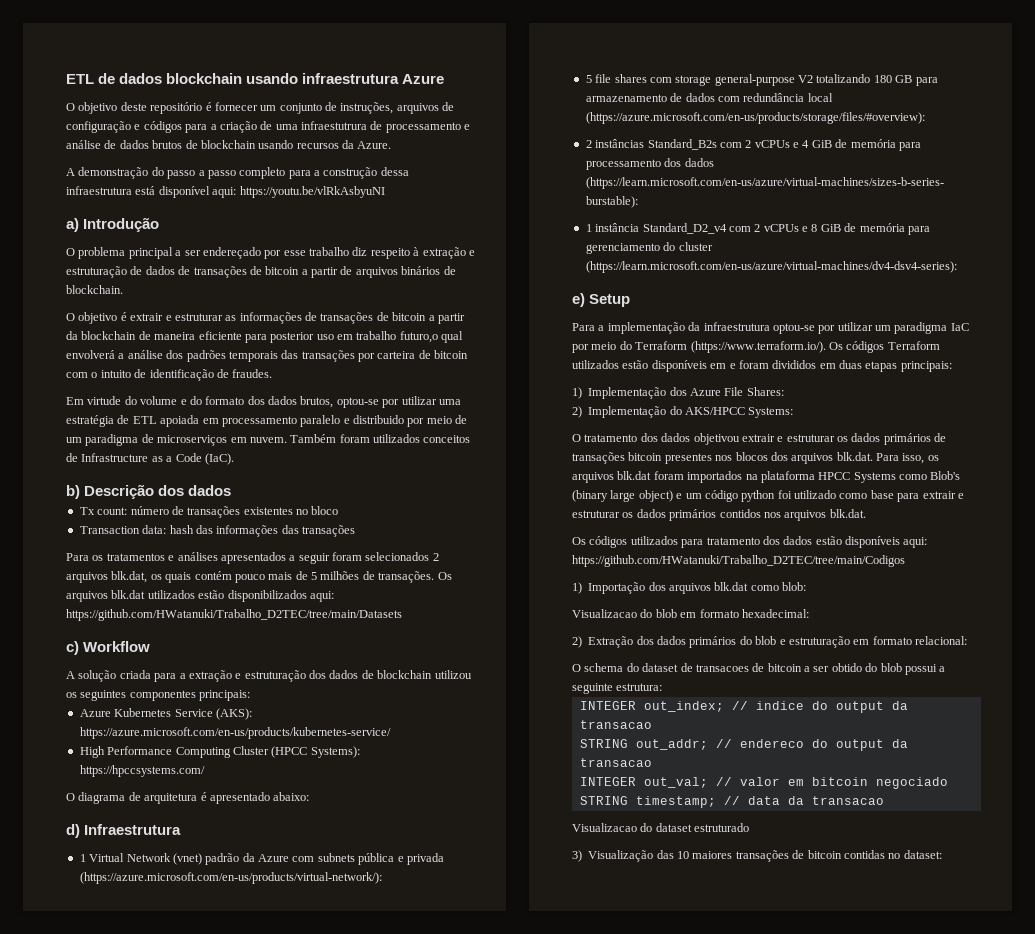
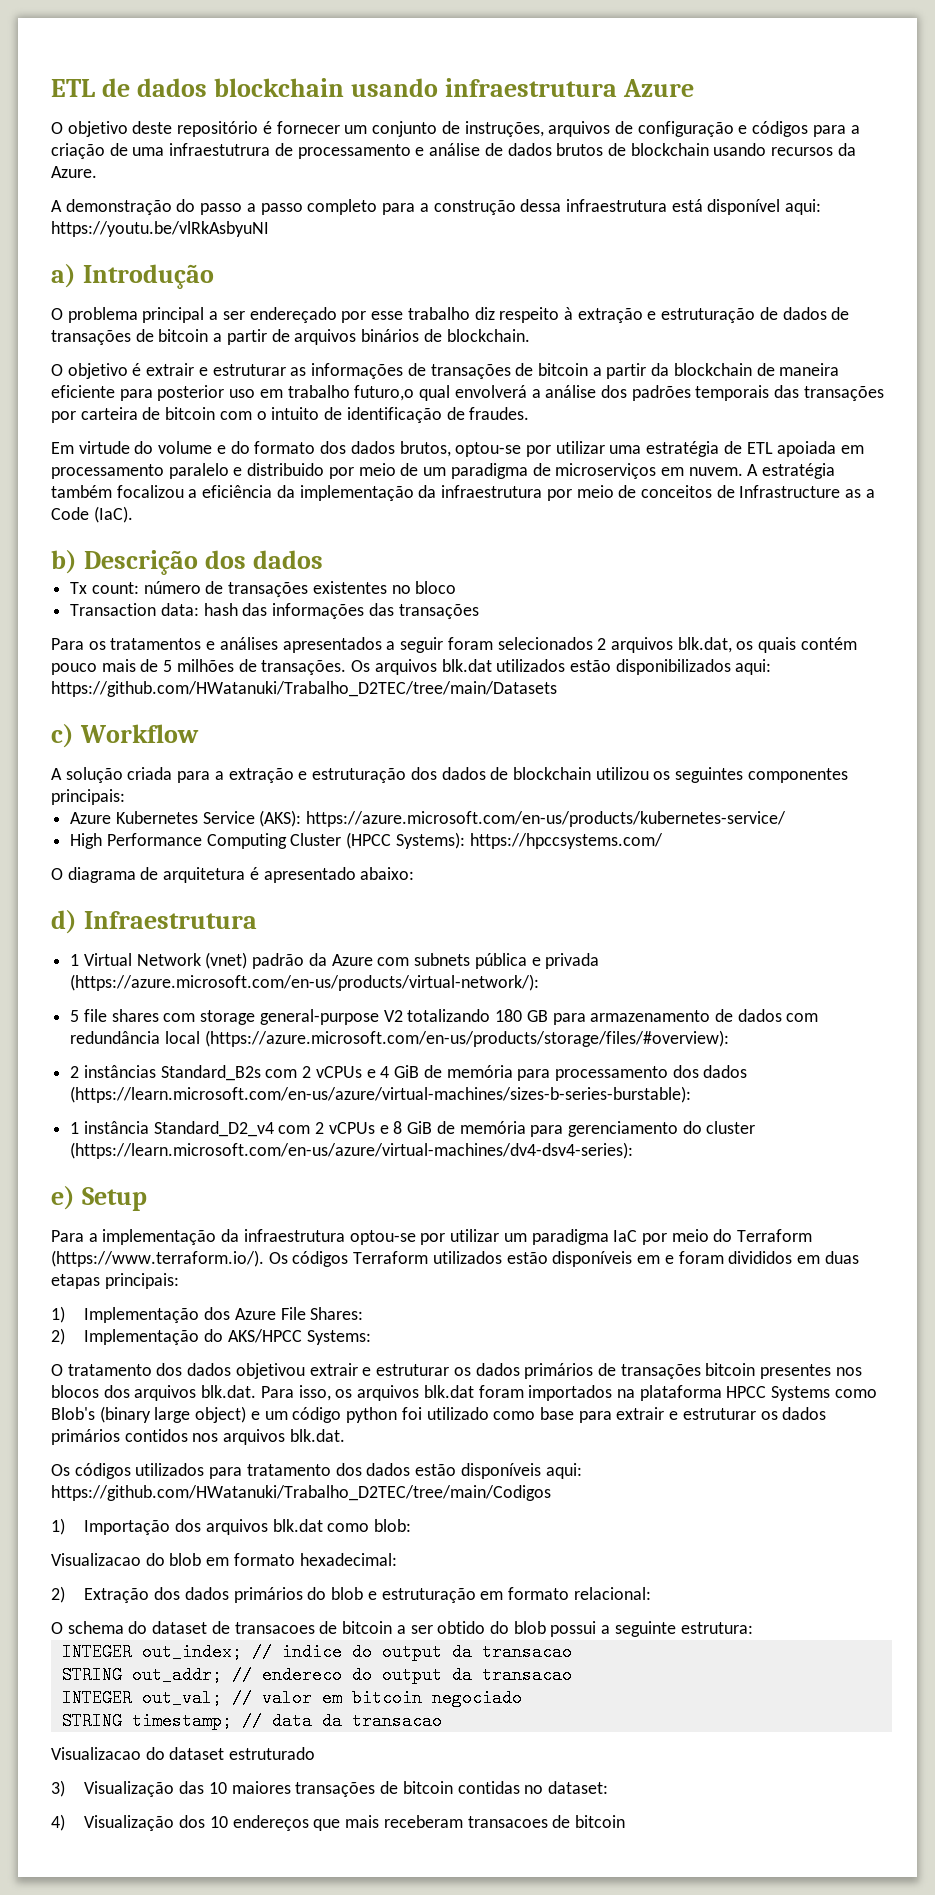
- Também foram utilizados conceitos de Infrastructure as a Code (IaC).
+ A estratégia também focalizou a eficiência da implementação da infraestrutura por meio de conceitos de Infrastructure as a Code (IaC).
+ 4) Visualização dos 10 endereços que mais receberam transacoes de bitcoin

